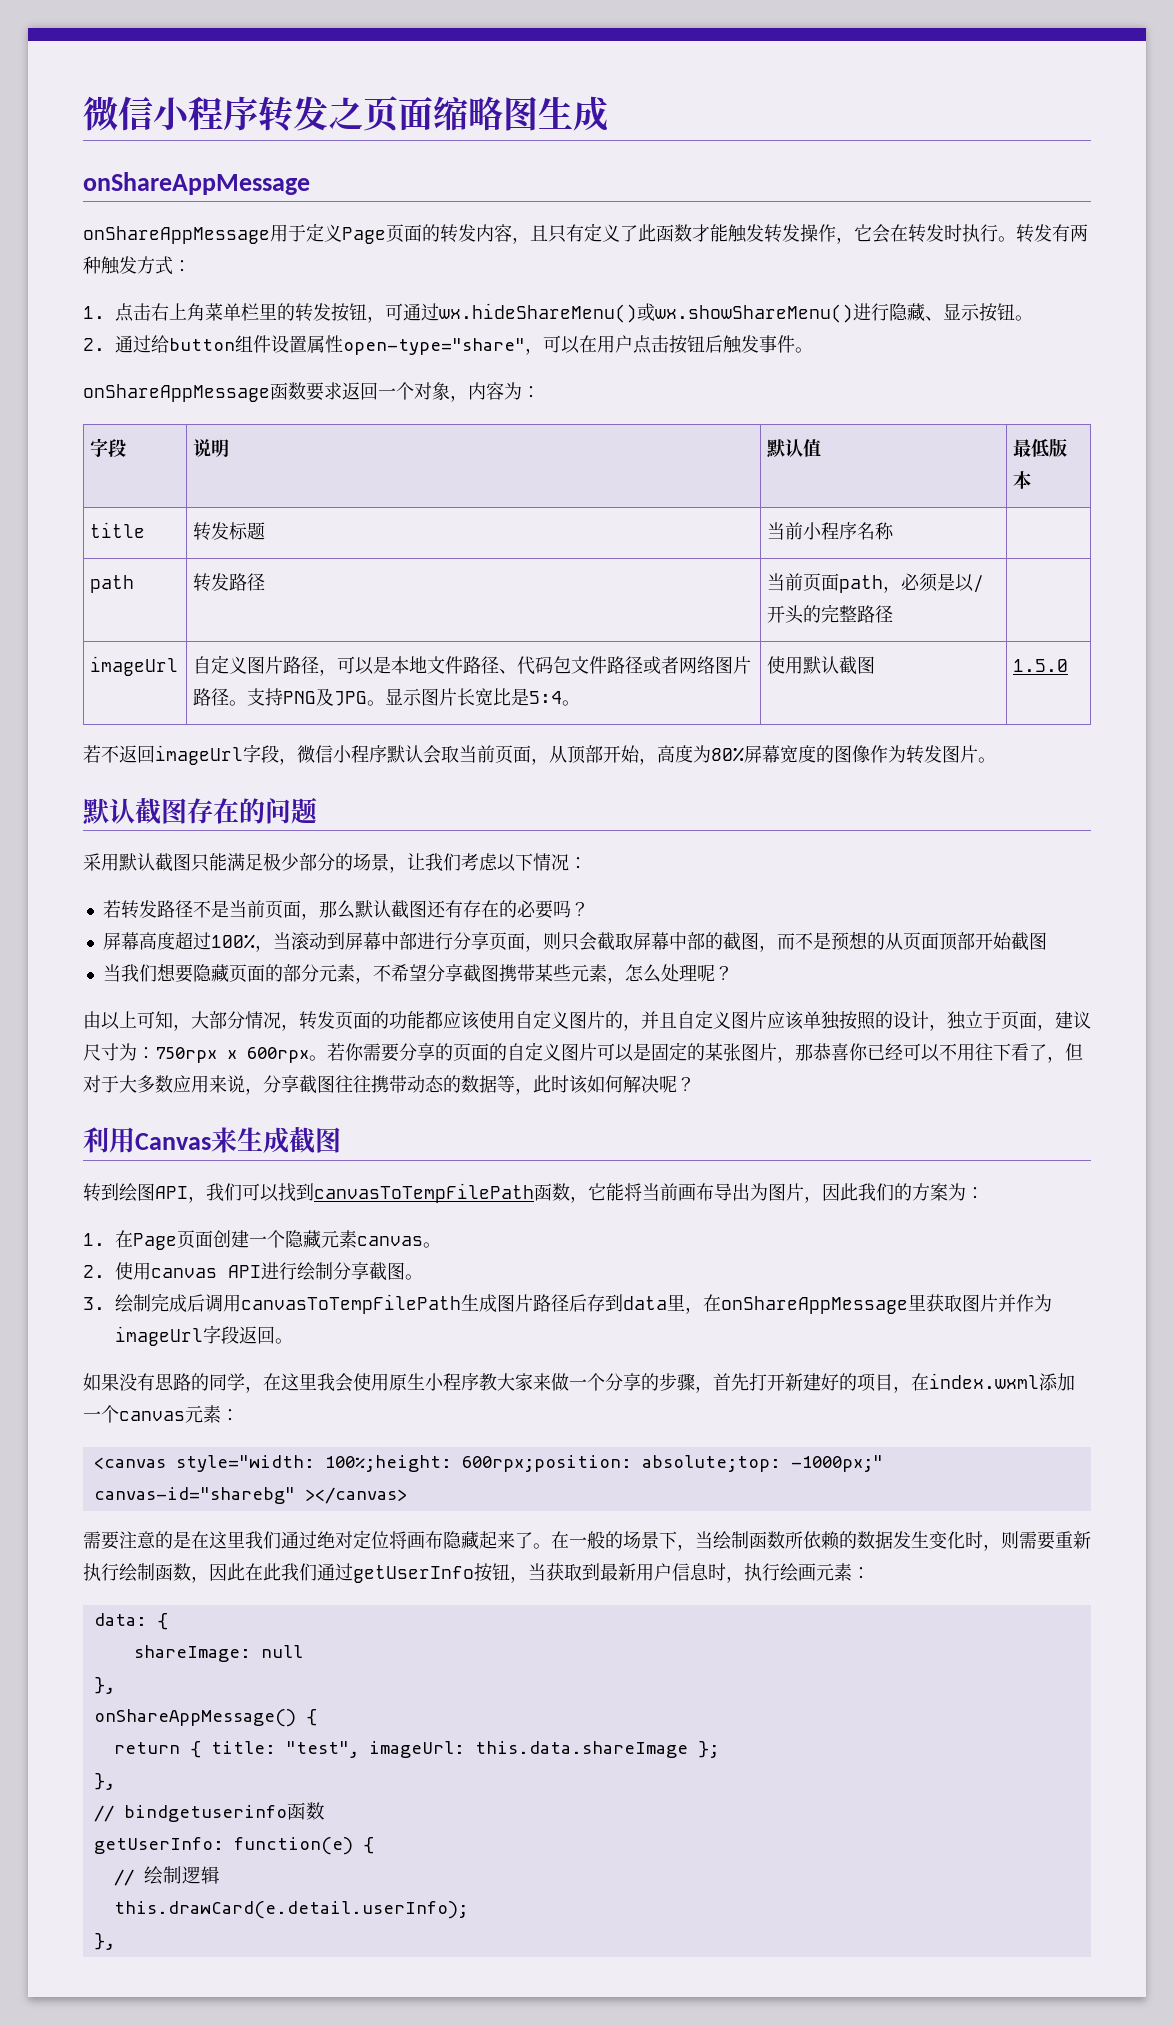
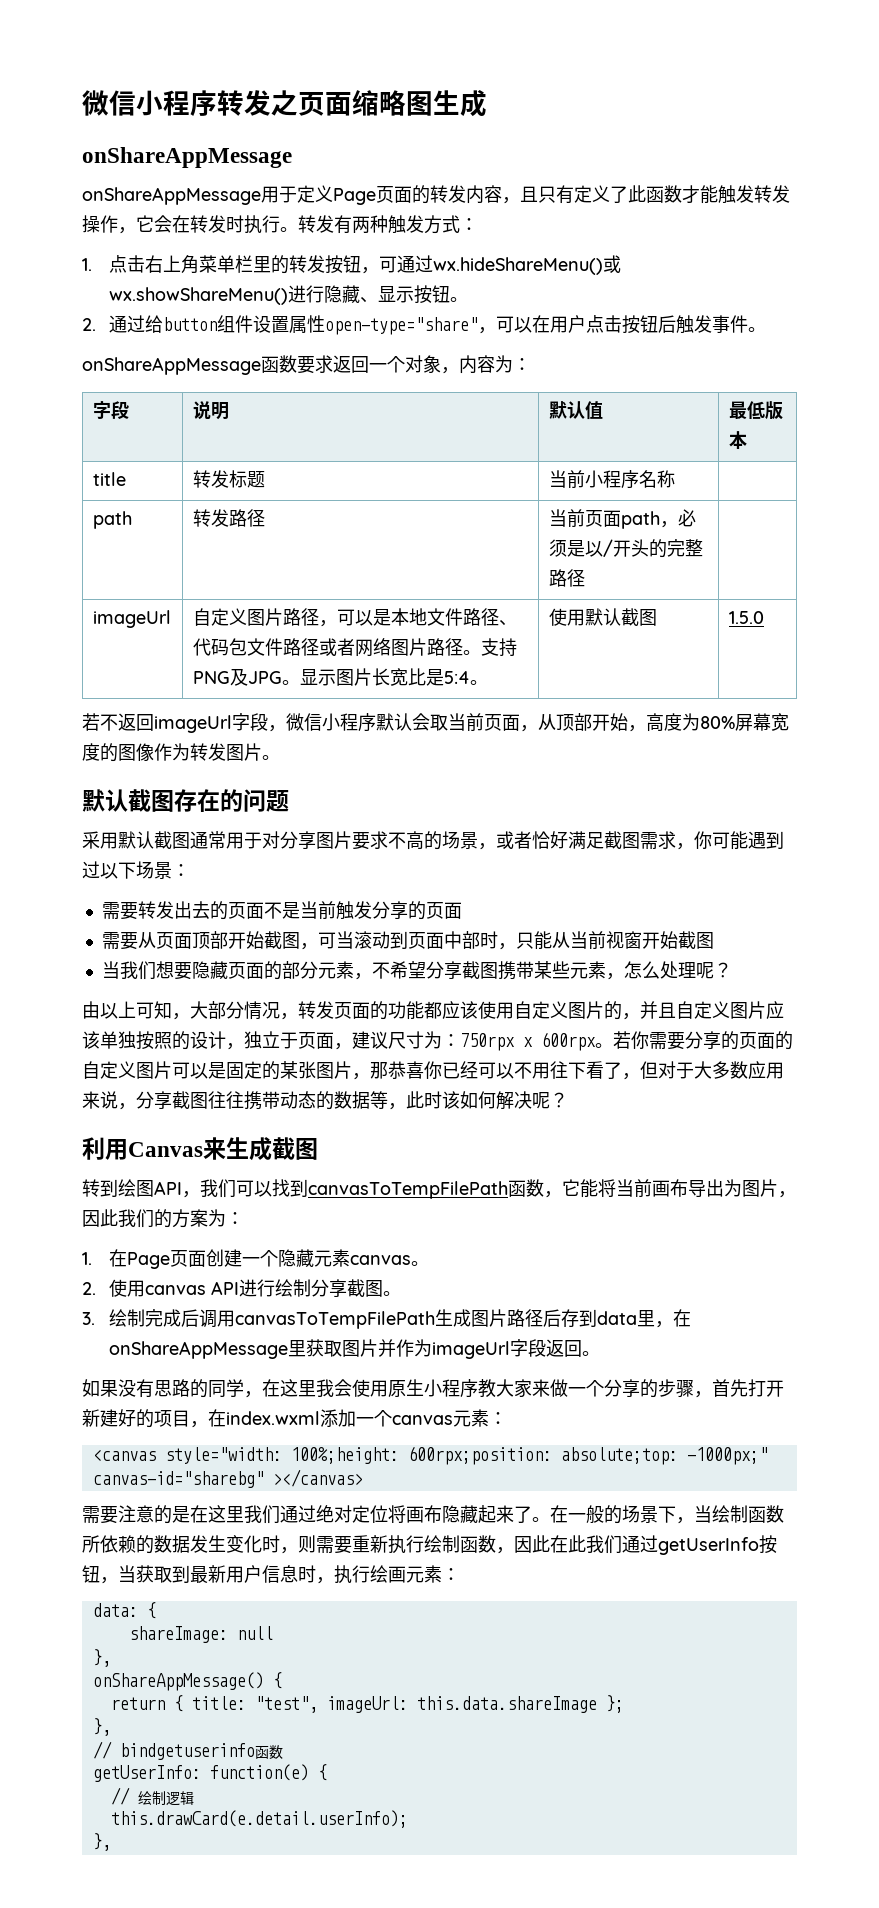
- 采用默认截图只能满足极少部分的场景，让我们考虑以下情况：
- 若转发路径不是当前页面，那么默认截图还有存在的必要吗？
- 屏幕高度超过100%，当滚动到屏幕中部进行分享页面，则只会截取屏幕中部的截图，而不是预想的从页面顶部开始截图
+ 采用默认截图通常用于对分享图片要求不高的场景，或者恰好满足截图需求，你可能遇到过以下场景：
+ 需要转发出去的页面不是当前触发分享的页面
+ 需要从页面顶部开始截图，可当滚动到页面中部时，只能从当前视窗开始截图

